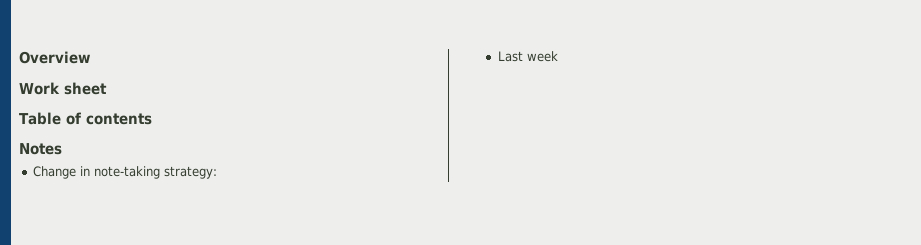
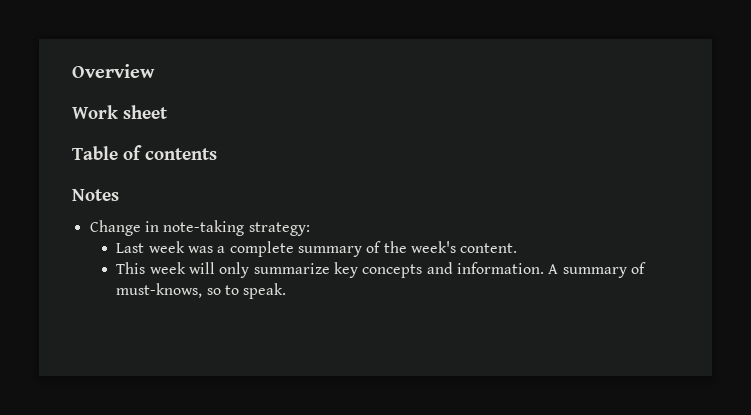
- Last week
+ Last week was a complete summary of the week's content.
+ This week will only summarize key concepts and information. A summary of must-knows, so to speak.

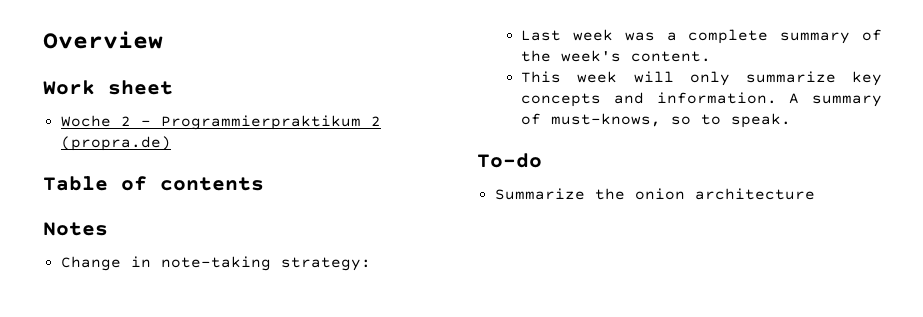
+ Woche 2 – Programmierpraktikum 2 (propra.de)
+ To-do
+ Summarize the onion architecture

